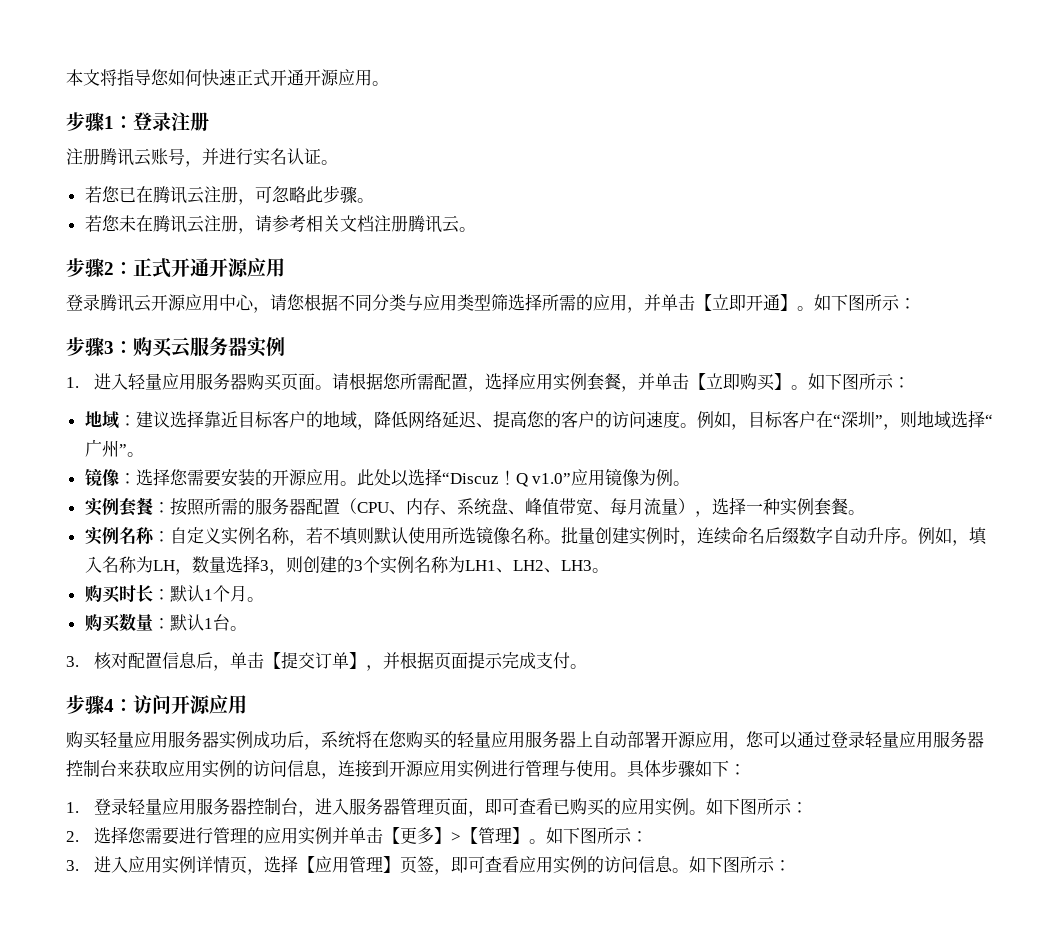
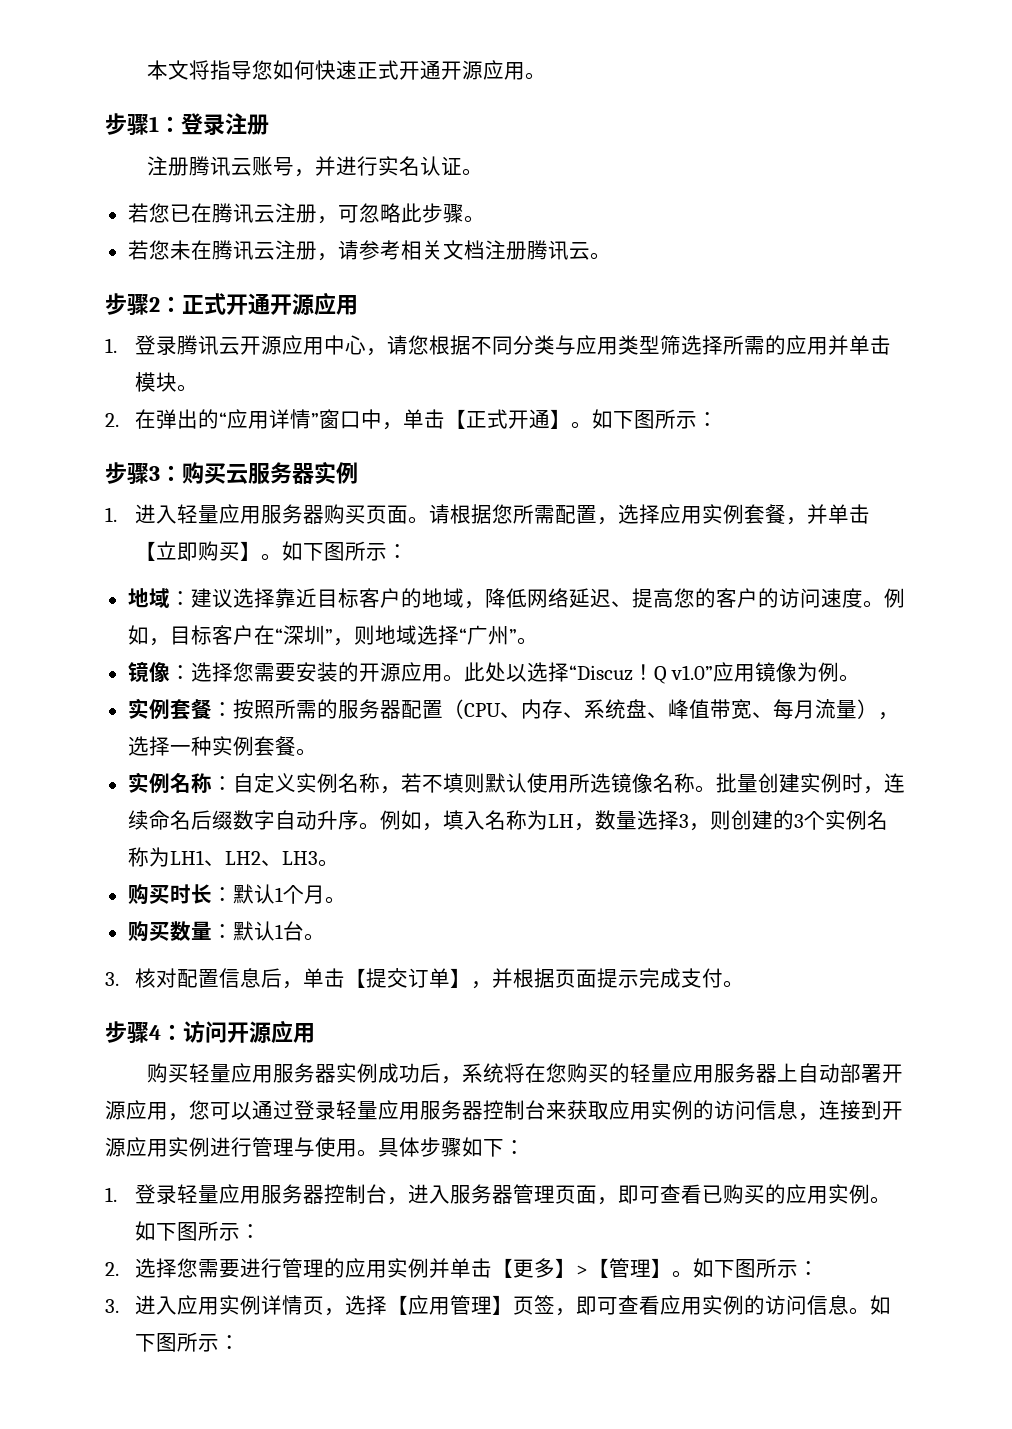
- 登录腾讯云开源应用中心，请您根据不同分类与应用类型筛选择所需的应用，并单击【立即开通】。
+ 1.登录腾讯云开源应用中心，请您根据不同分类与应用类型筛选择所需的应用并单击模块。
+ 2.在弹出的“应用详情”窗口中，单击【正式开通】。

